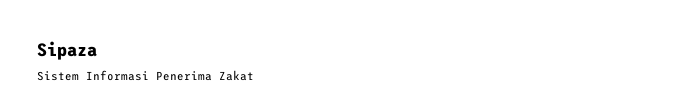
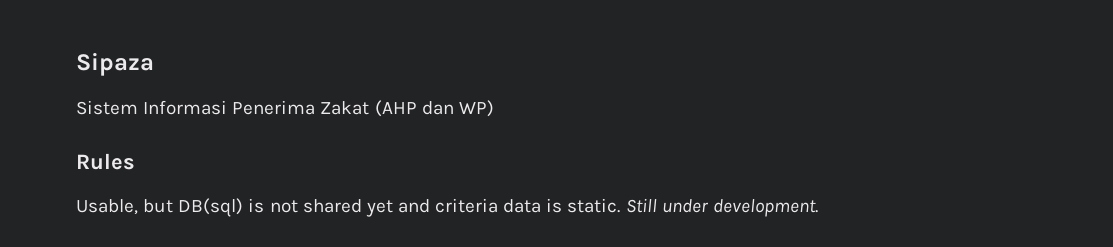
- Sistem Informasi Penerima Zakat
+ Sistem Informasi Penerima Zakat (AHP dan WP)
+ Rules
+ Usable, but DB(sql) is not shared yet and criteria data is static. Still under development.

